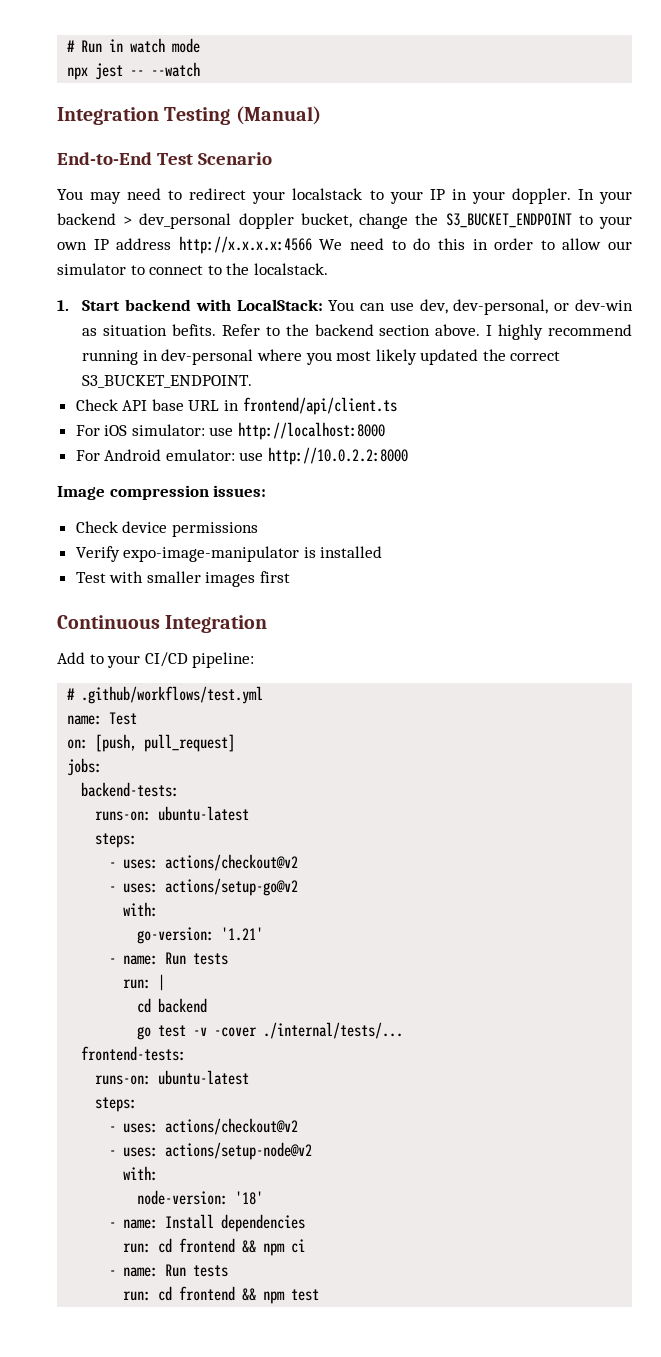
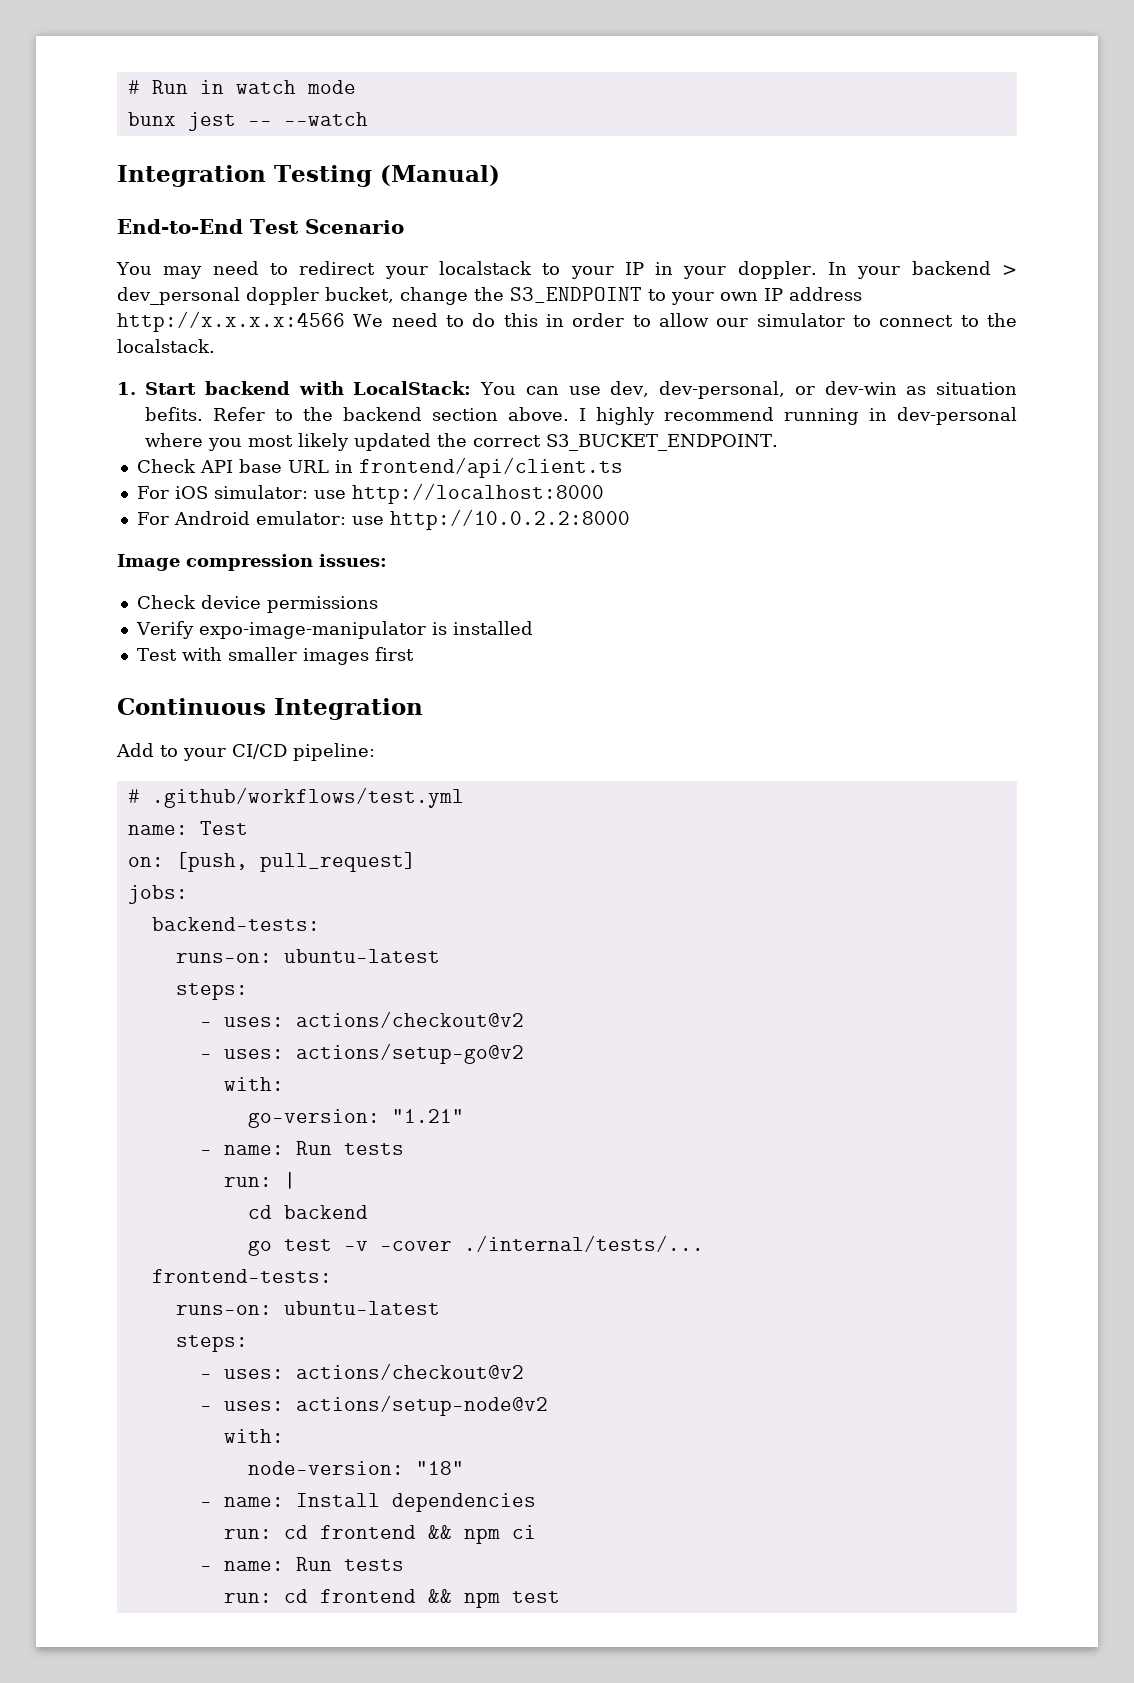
- npx jest -- --watch
+ bunx jest -- --watch
- In your backend > dev_personal doppler bucket, change the S3_BUCKET_ENDPOINT to your own IP address http://x.x.x.x:4566 We need to do this in order to allow our simulator to connect to the localstack.
+ In your backend > dev_personal doppler bucket, change the S3_ENDPOINT to your own IP address http://x.x.x.x:4566 We need to do this in order to allow our simulator to connect to the localstack.
- go-version: '1.21'
+ go-version: "1.21"
- node-version: '18'
+ node-version: "18"

